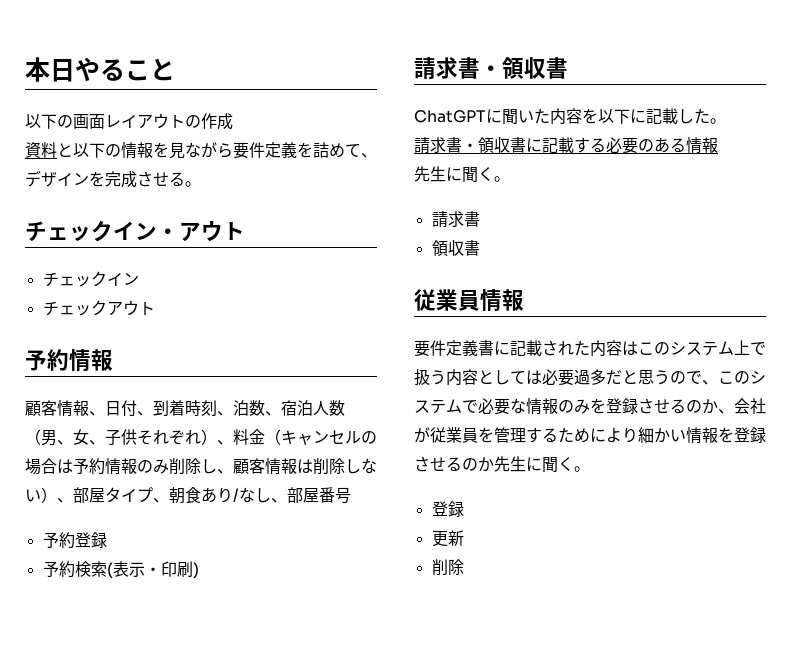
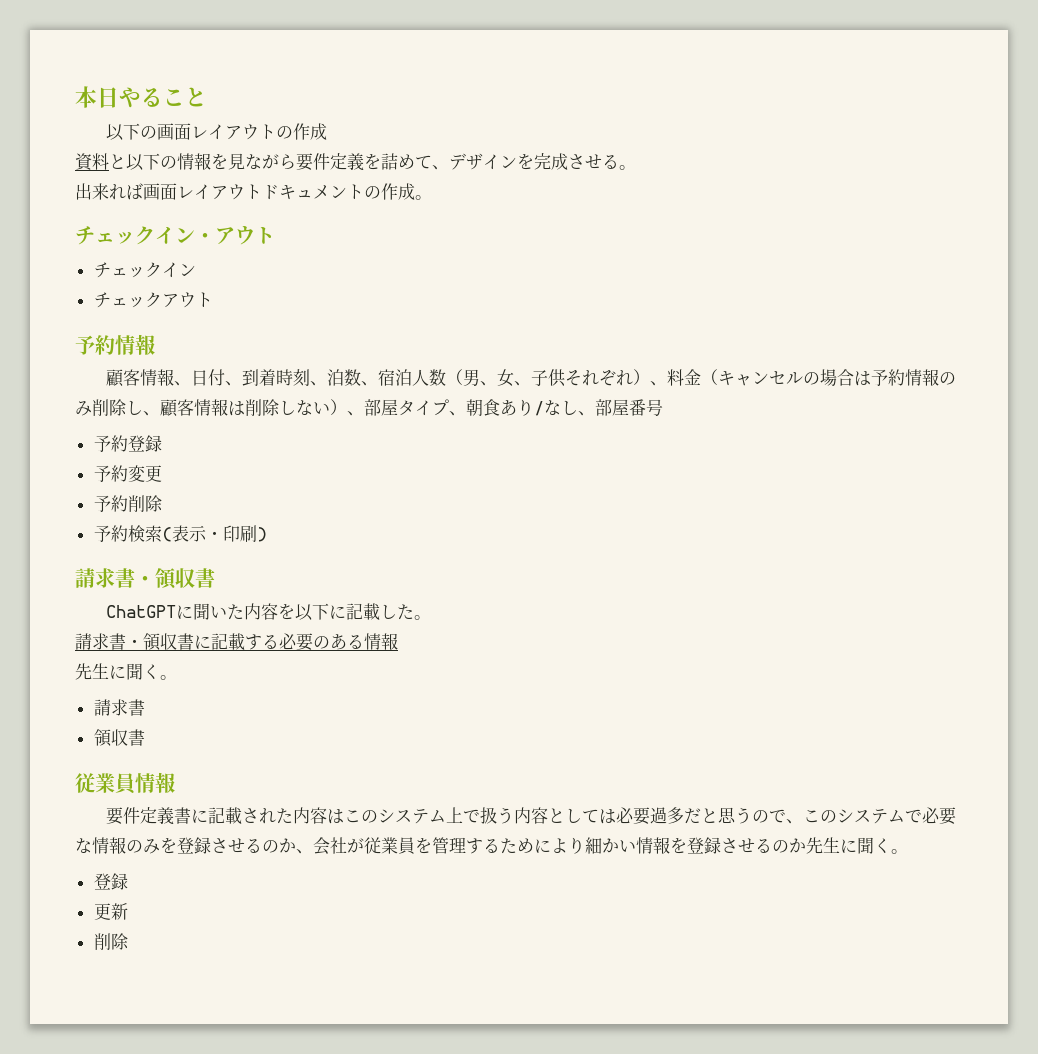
+ 出来れば画面レイアウトドキュメントの作成。
+ 予約変更
+ 予約削除

